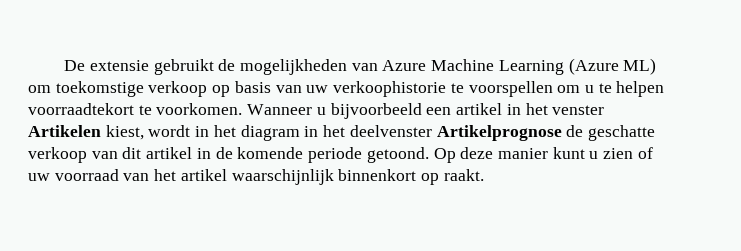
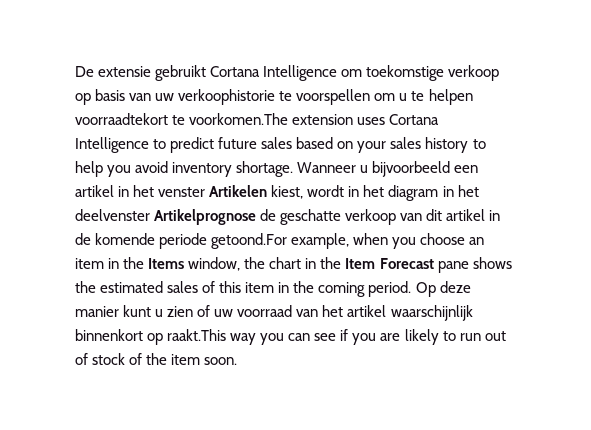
- De extensie gebruikt de mogelijkheden van Azure Machine Learning (Azure ML) om toekomstige verkoop op basis van uw verkoophistorie te voorspellen om u te helpen voorraadtekort te voorkomen.
+ De extensie gebruikt Cortana Intelligence om toekomstige verkoop op basis van uw verkoophistorie te voorspellen om u te helpen voorraadtekort te voorkomen.The extension uses Cortana Intelligence to predict future sales based on your sales history to help you avoid inventory shortage.
- Wanneer u bijvoorbeeld een artikel in het venster Artikelen kiest, wordt in het diagram in het deelvenster Artikelprognose de geschatte verkoop van dit artikel in de komende periode getoond.
+ Wanneer u bijvoorbeeld een artikel in het venster Artikelen kiest, wordt in het diagram in het deelvenster Artikelprognose de geschatte verkoop van dit artikel in de komende periode getoond.For example, when you choose an item in the Items window, the chart in the Item Forecast pane shows the estimated sales of this item in the coming period.
- Op deze manier kunt u zien of uw voorraad van het artikel waarschijnlijk binnenkort op raakt.
+ Op deze manier kunt u zien of uw voorraad van het artikel waarschijnlijk binnenkort op raakt.This way you can see if you are likely to run out of stock of the item soon.

